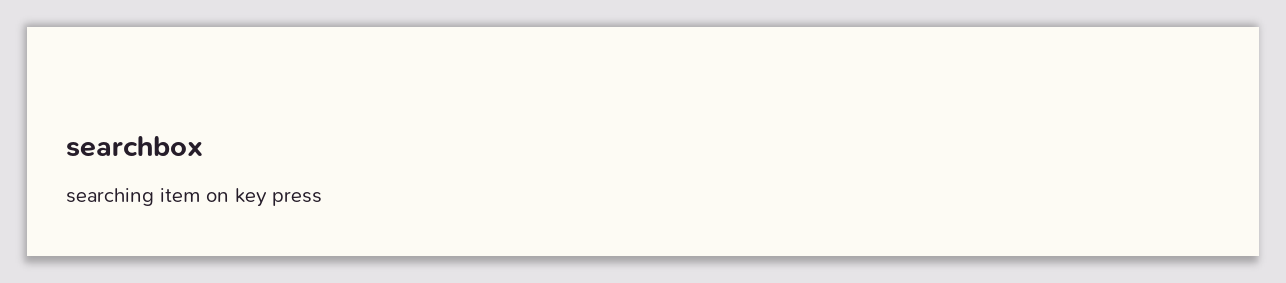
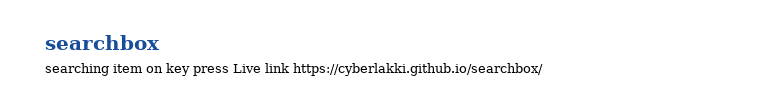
- searching item on key press
+ searching item on key press Live link https://cyberlakki.github.io/searchbox/

